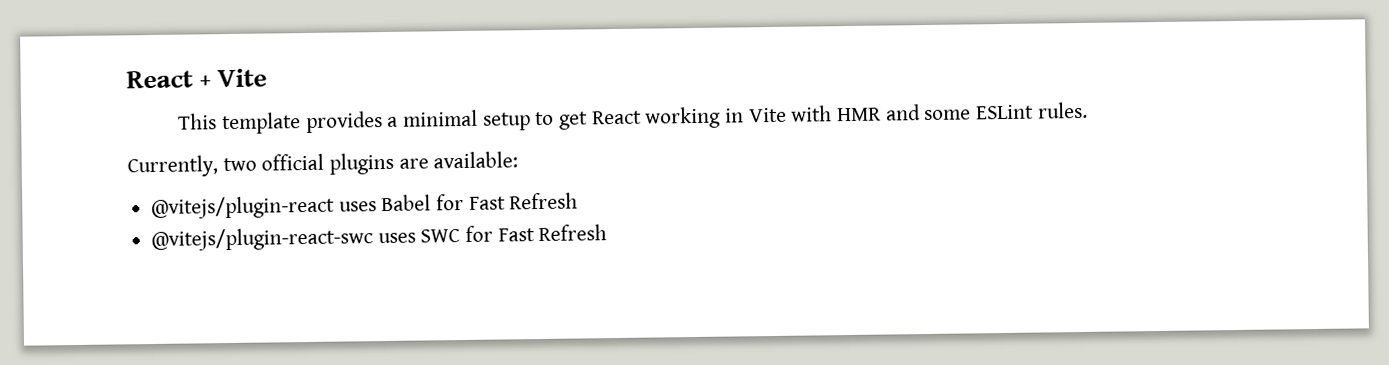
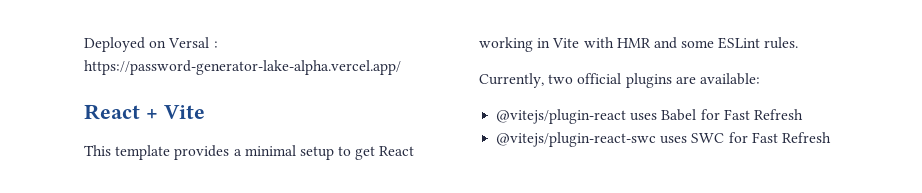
+ Deployed on Versal : https://password-generator-lake-alpha.vercel.app/

